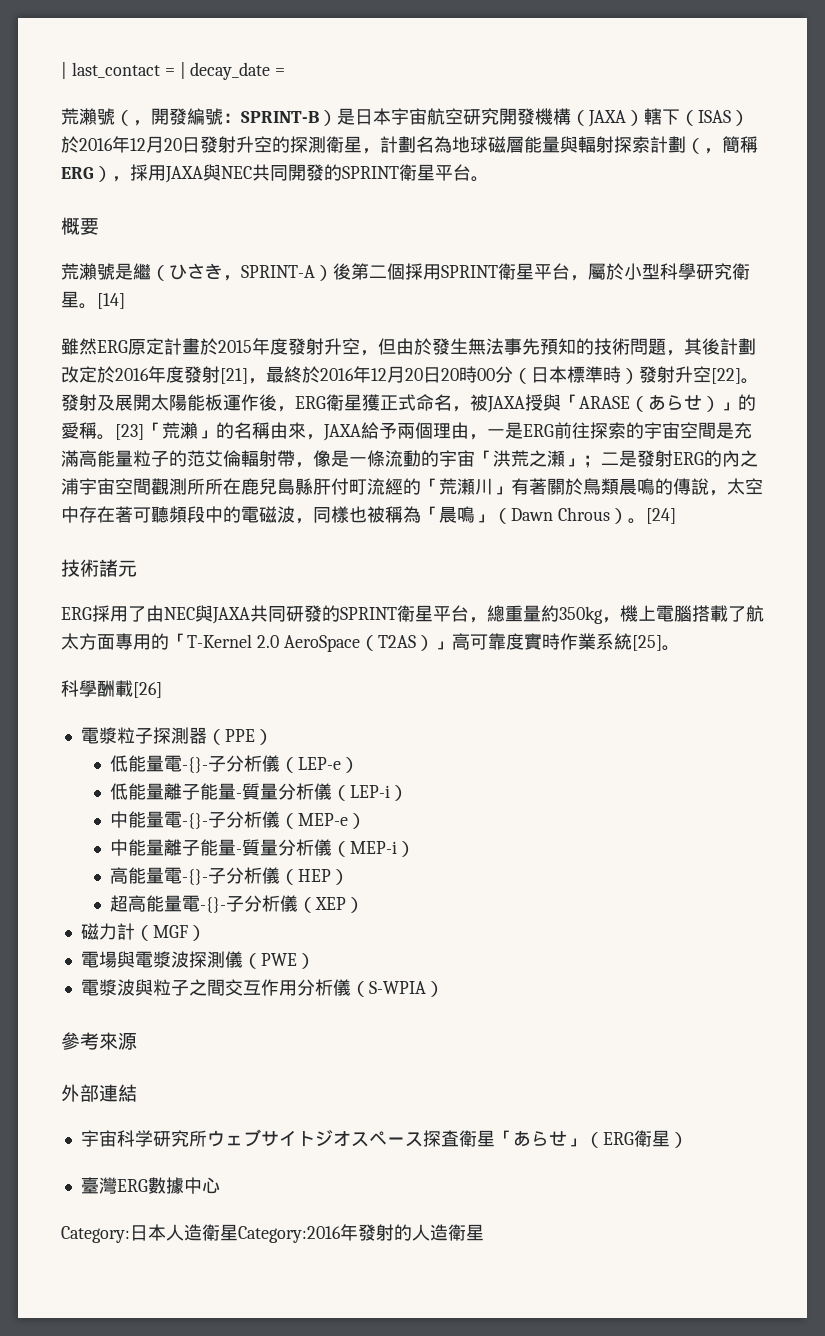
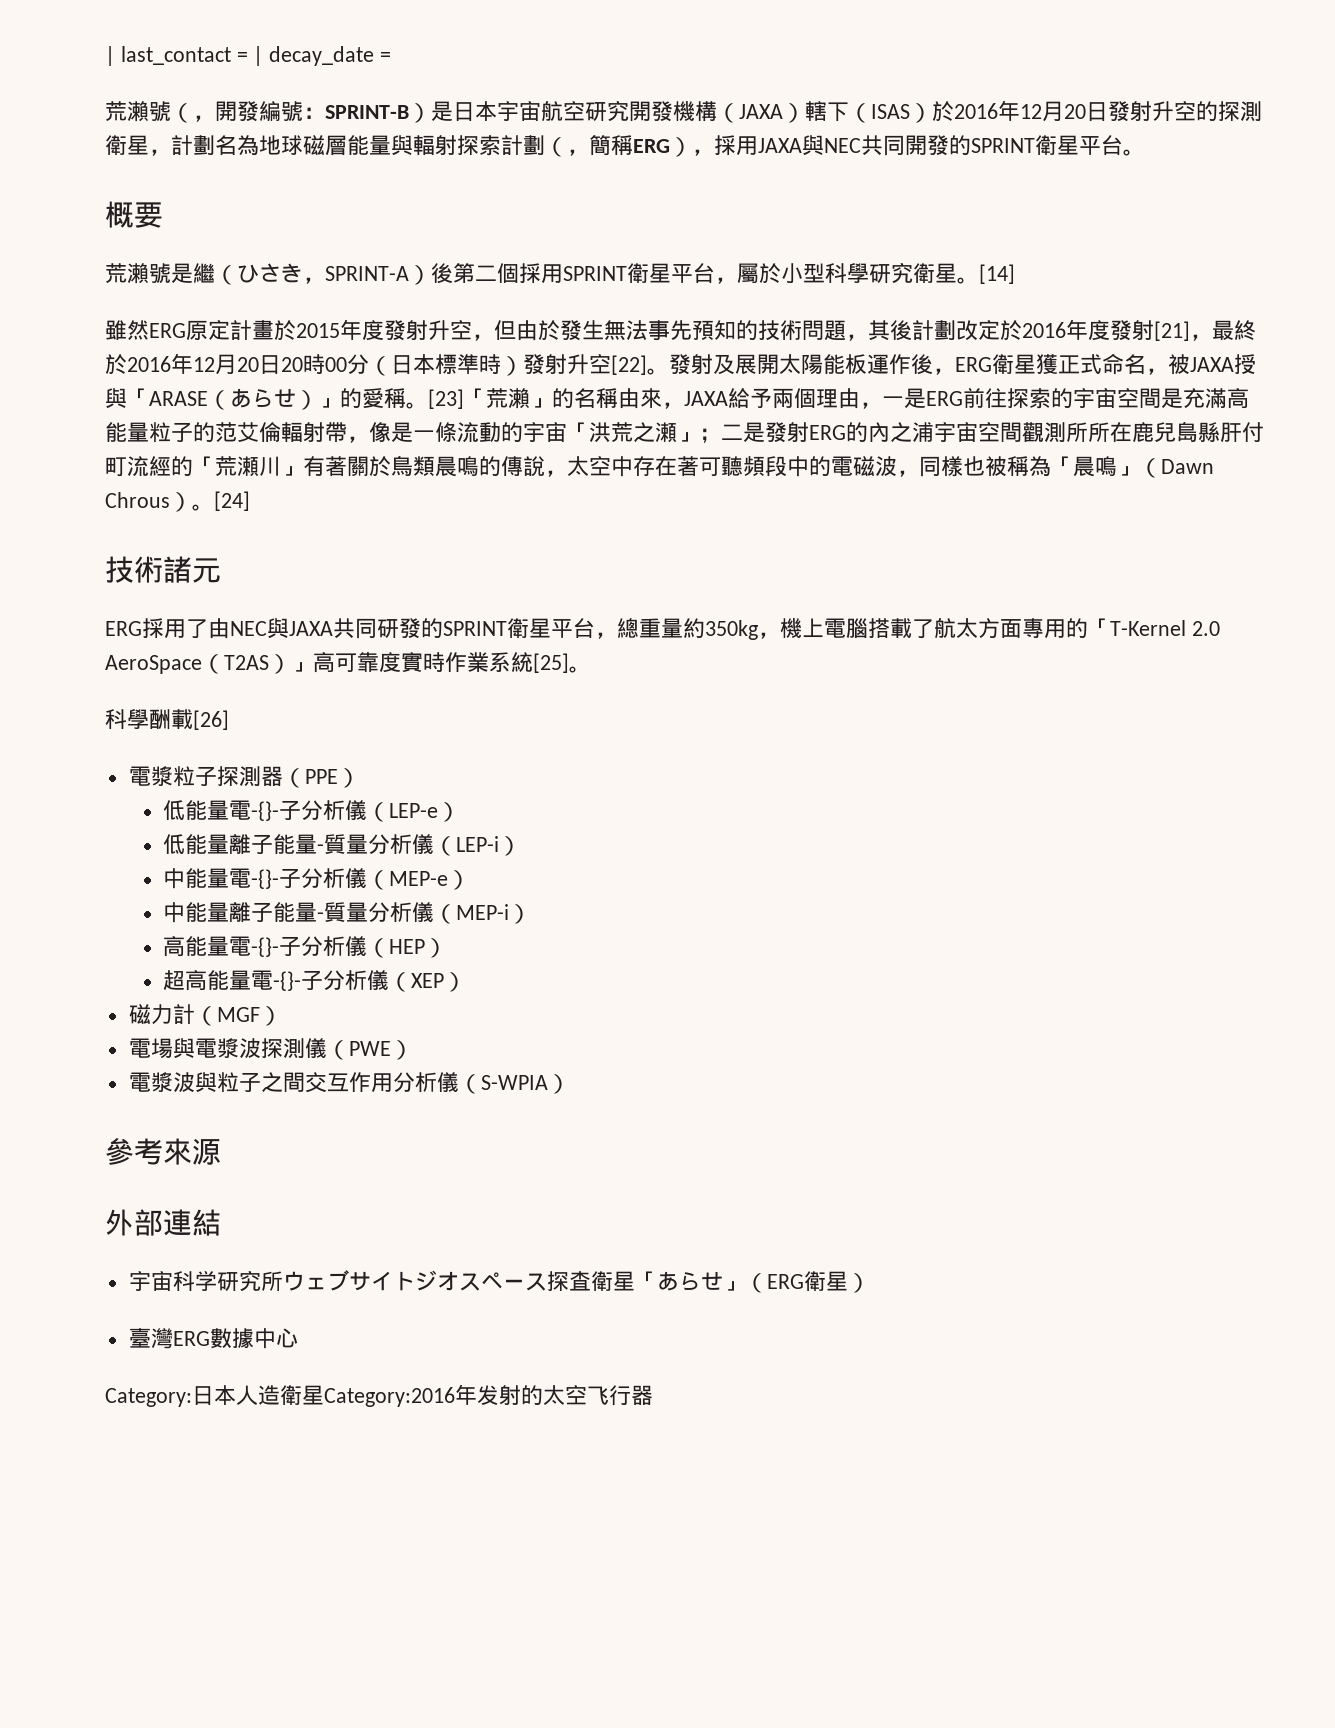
- Category:日本人造衛星Category:2016年發射的人造衛星
+ Category:日本人造衛星Category:2016年发射的太空飞行器

